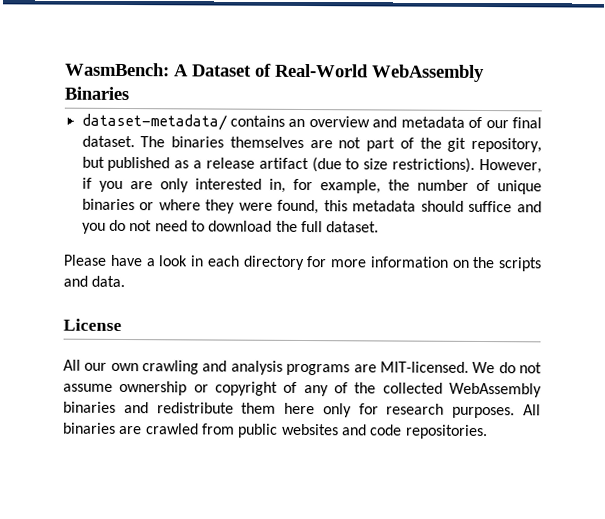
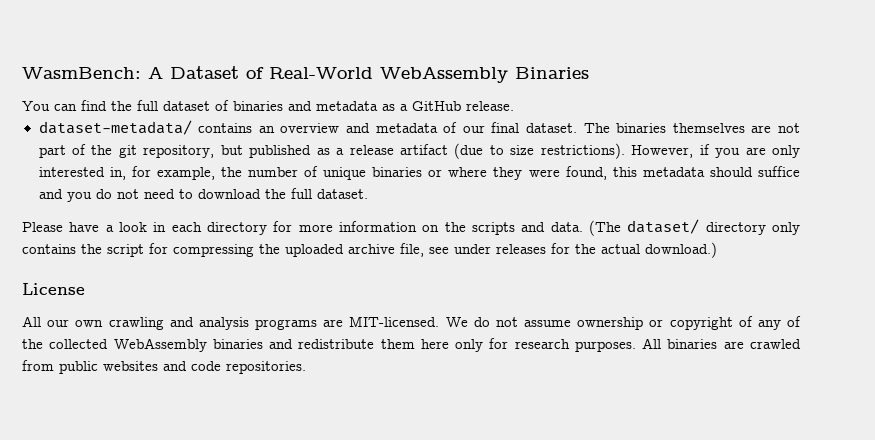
+ You can find the full dataset of binaries and metadata as a GitHub release.
+ (The dataset/ directory only contains the script for compressing the uploaded archive file, see under releases for the actual download.)

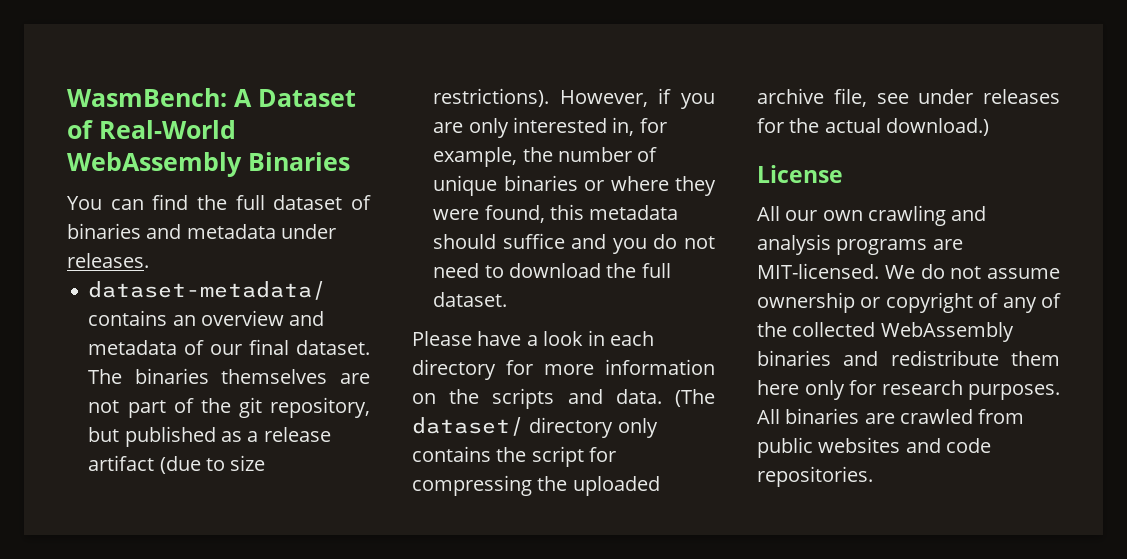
- You can find the full dataset of binaries and metadata as a GitHub release.
+ You can find the full dataset of binaries and metadata under releases.

